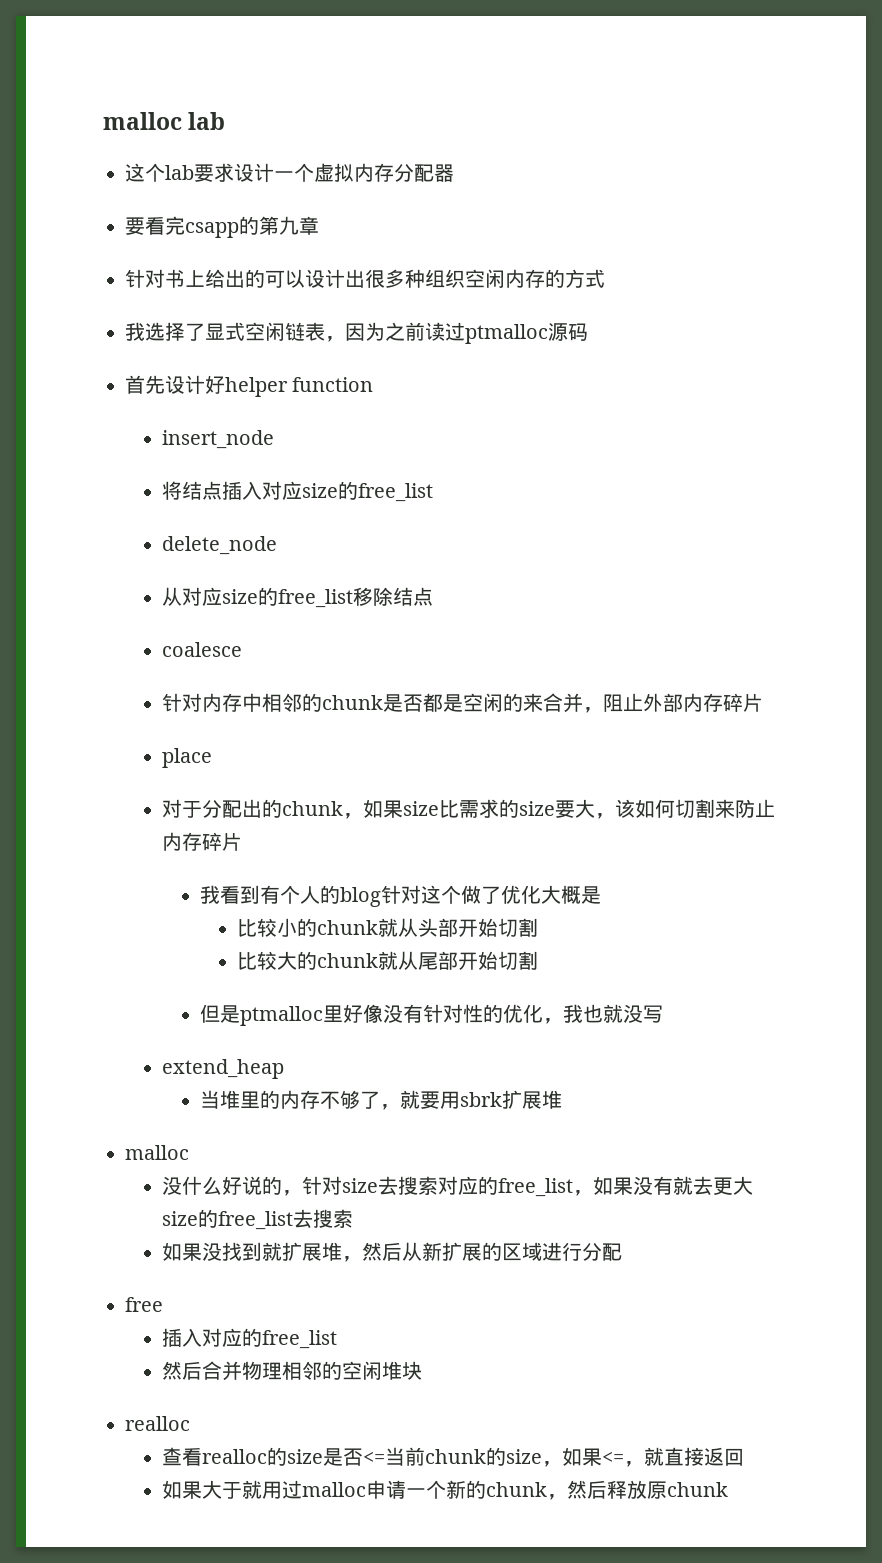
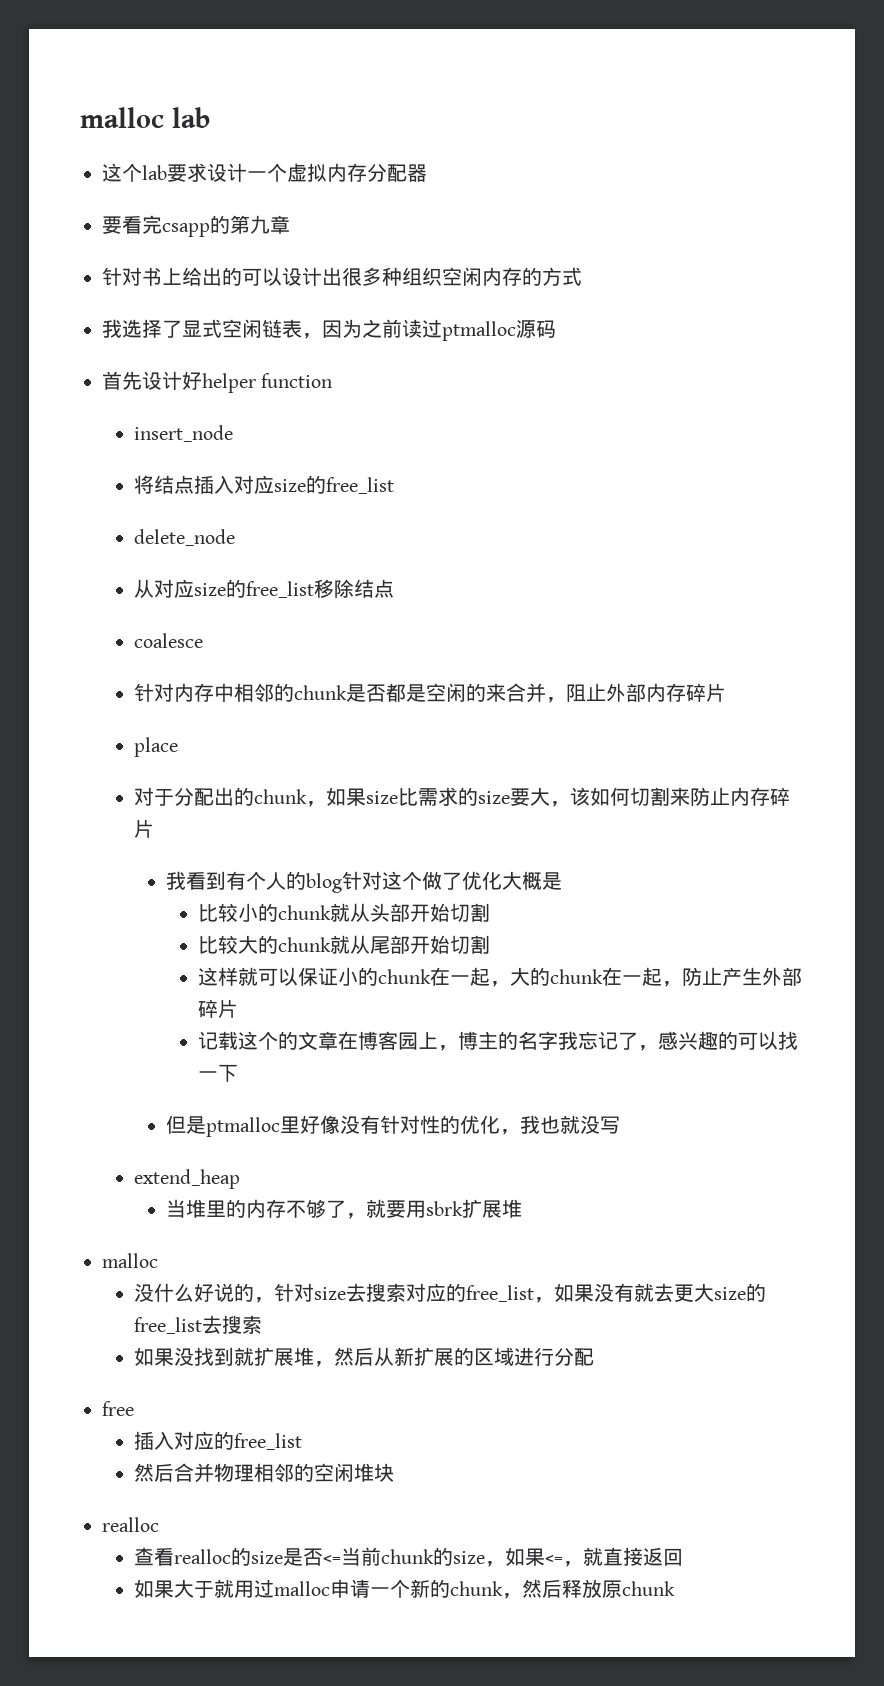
+ 这样就可以保证小的chunk在一起，大的chunk在一起，防止产生外部碎片
+ 记载这个的文章在博客园上，博主的名字我忘记了，感兴趣的可以找一下

